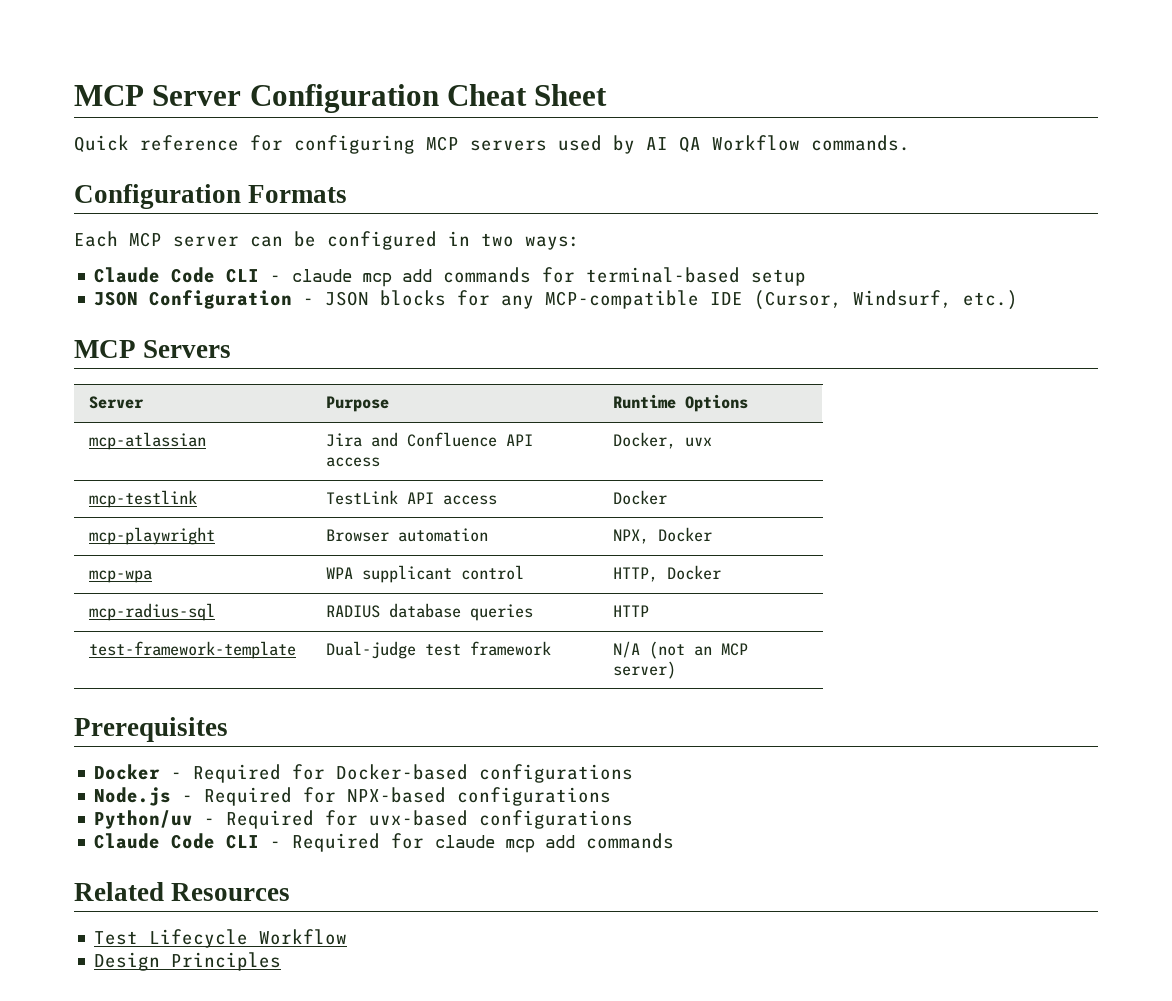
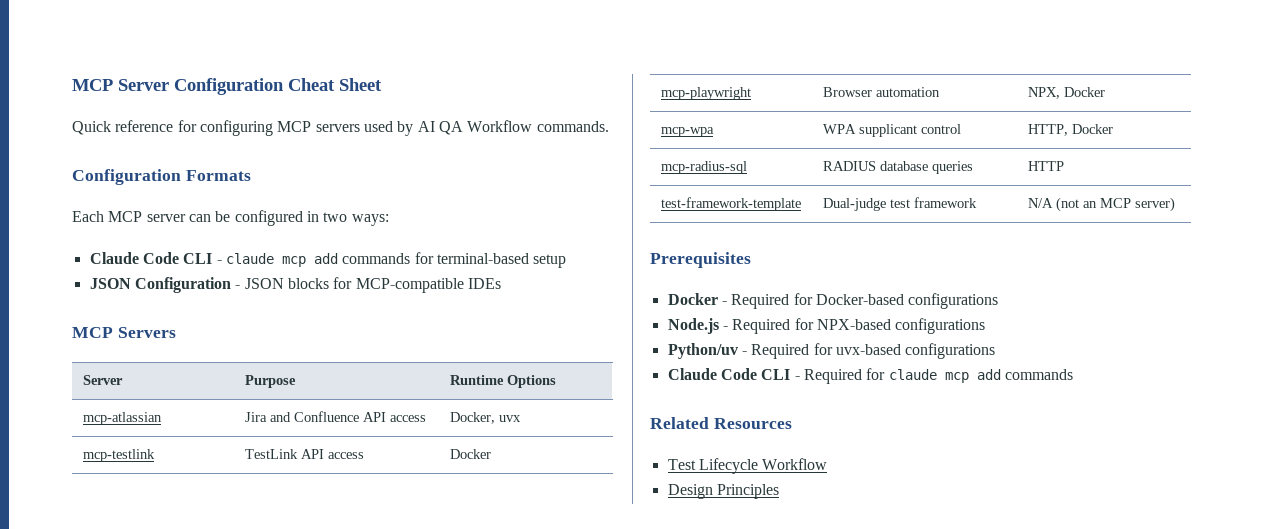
- JSON Configuration - JSON blocks for any MCP-compatible IDE (Cursor, Windsurf, etc.)
+ JSON Configuration - JSON blocks for MCP-compatible IDEs

